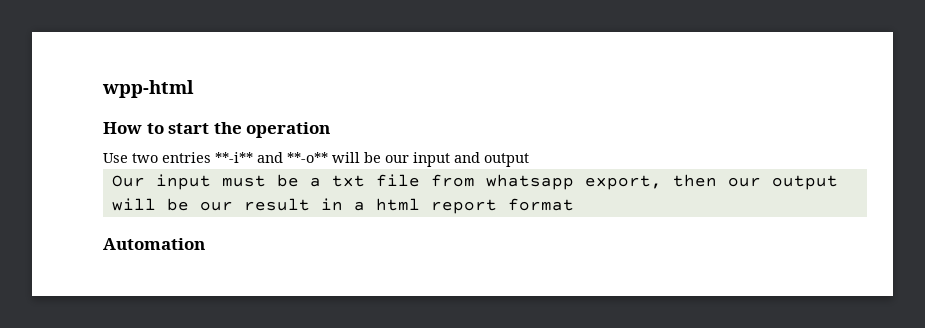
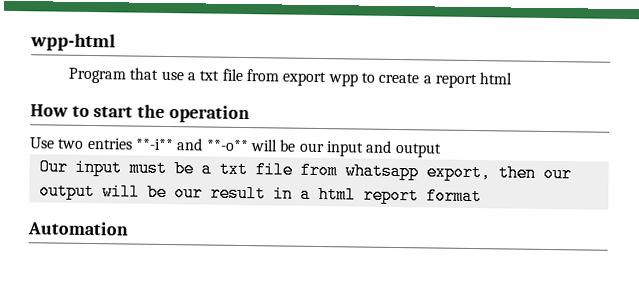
+ Program that use a txt file from export wpp to create a report html

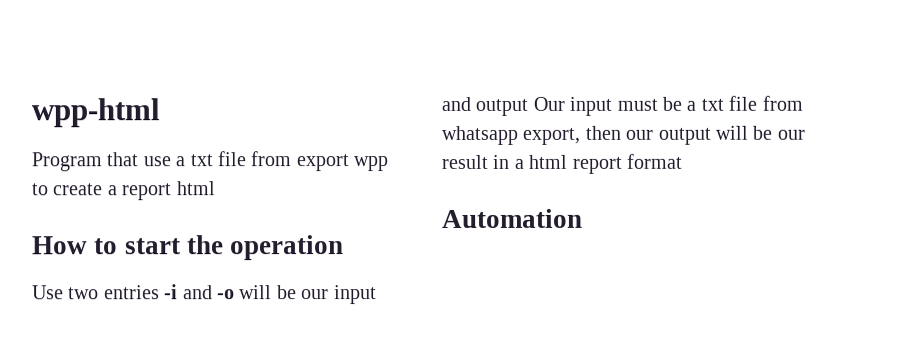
- Use two entries **-i** and **-o** will be our input and output
- Our input must be a txt file from whatsapp export, then our output will be our result in a html report format
+ Use two entries -i and -o will be our input and output Our input must be a txt file from whatsapp export, then our output will be our result in a html report format

